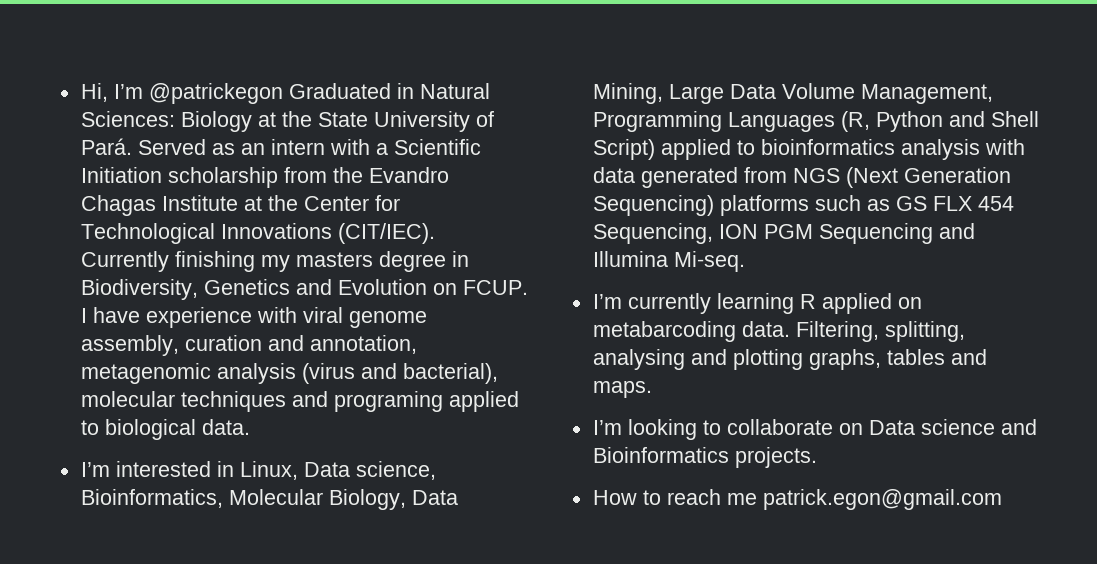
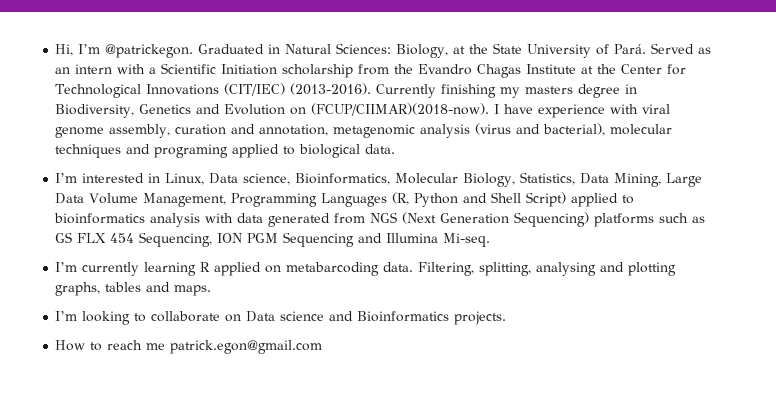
- Hi, I’m @patrickegon Graduated in Natural Sciences: Biology at the State University of Pará.
+ Hi, I’m @patrickegon. Graduated in Natural Sciences: Biology, at the State University of Pará.
- Served as an intern with a Scientific Initiation scholarship from the Evandro Chagas Institute at the Center for Technological Innovations (CIT/IEC).
+ Served as an intern with a Scientific Initiation scholarship from the Evandro Chagas Institute at the Center for Technological Innovations (CIT/IEC) (2013-2016).
- Currently finishing my masters degree in Biodiversity, Genetics and Evolution on FCUP.
+ Currently finishing my masters degree in Biodiversity, Genetics and Evolution on (FCUP/CIIMAR)(2018-now).
- I’m interested in Linux, Data science, Bioinformatics, Molecular Biology, Data Mining, Large Data Volume Management, Programming Languages (R, Python and Shell Script) applied to bioinformatics analysis with data generated from NGS (Next Generation Sequencing) platforms such as GS FLX 454 Sequencing, ION PGM Sequencing and Illumina Mi-seq.
+ I’m interested in Linux, Data science, Bioinformatics, Molecular Biology, Statistics, Data Mining, Large Data Volume Management, Programming Languages (R, Python and Shell Script) applied to bioinformatics analysis with data generated from NGS (Next Generation Sequencing) platforms such as GS FLX 454 Sequencing, ION PGM Sequencing and Illumina Mi-seq.

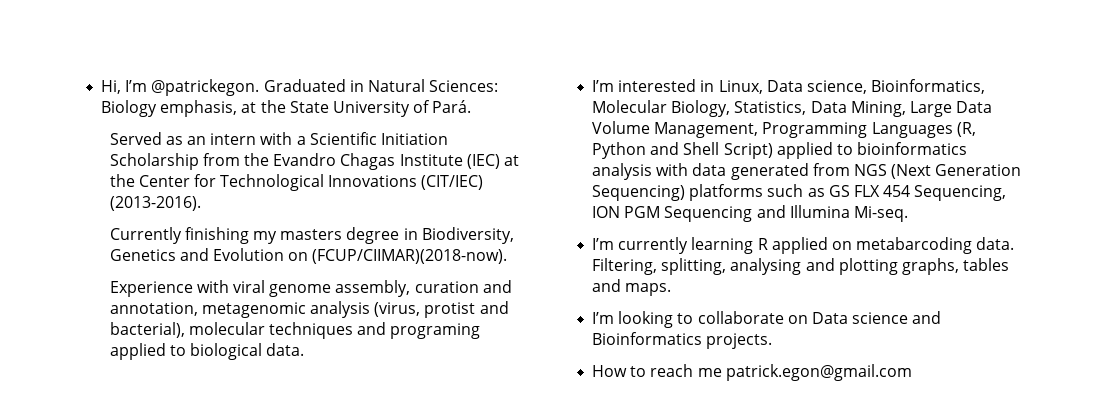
- Biology, at the State University of Pará. Served as an intern with a Scientific Initiation scholarship from the Evandro Chagas Institute at the Center for Technological Innovations (CIT/IEC) (2013-2016). Currently finishing my masters degree in Biodiversity, Genetics and Evolution on (FCUP/CIIMAR)(2018-now). I have experience with viral genome assembly, curation and annotation, metagenomic analysis (virus and bacterial), molecular techniques and programing applied to biological data.
+ Biology emphasis, at the State University of Pará.
+ Served as an intern with a Scientific Initiation Scholarship from the Evandro Chagas Institute (IEC) at the Center for Technological Innovations (CIT/IEC) (2013-2016).
+ Currently finishing my masters degree in Biodiversity, Genetics and Evolution on (FCUP/CIIMAR)(2018-now).
+ Experience with viral genome assembly, curation and annotation, metagenomic analysis (virus, protist and bacterial), molecular techniques and programing applied to biological data.

